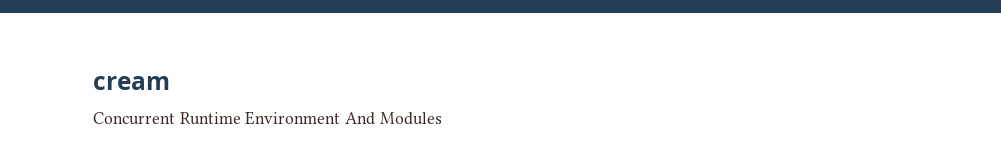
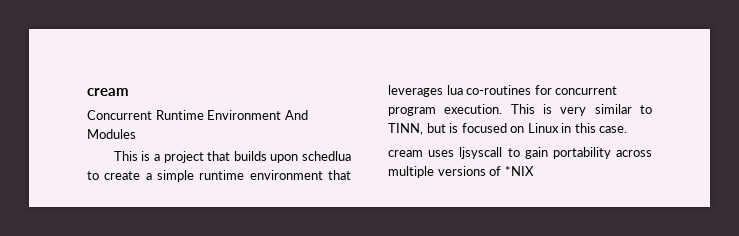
+ This is a project that builds upon schedlua to create a simple runtime environment that leverages lua co-routines for concurrent program execution. This is very similar to TINN, but is focused on Linux in this case.
+ cream uses ljsyscall to gain portability across multiple versions of *NIX

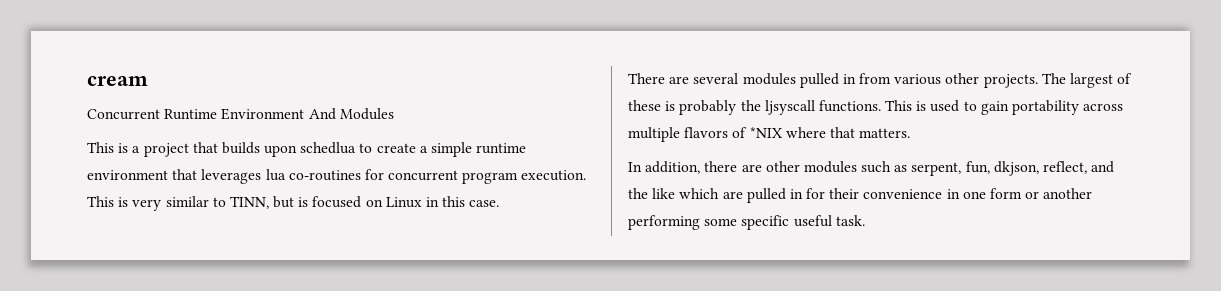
- cream uses ljsyscall to gain portability across multiple versions of *NIX
+ There are several modules pulled in from various other projects. The largest of these is probably the ljsyscall functions. This is used to gain portability across multiple flavors of *NIX where that matters.
+ In addition, there are other modules such as serpent, fun, dkjson, reflect, and the like which are pulled in for their convenience in one form or another performing some specific useful task.

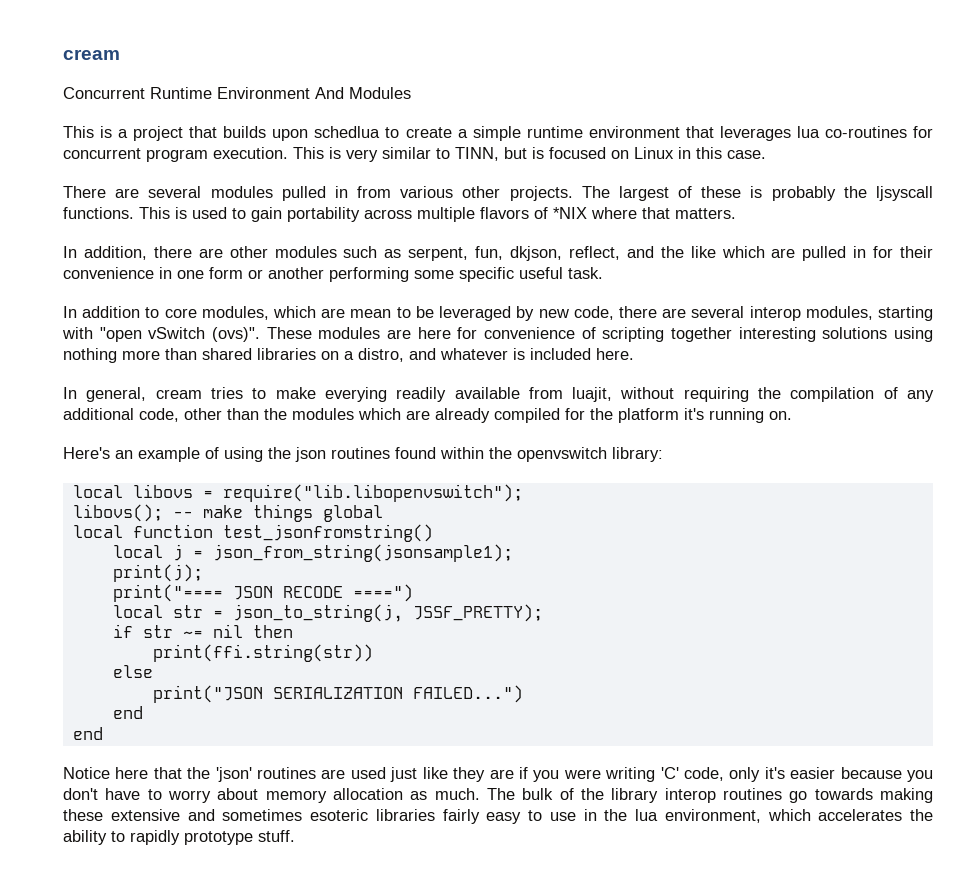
+ In addition to core modules, which are mean to be leveraged by new code, there are several interop modules, starting with "open vSwitch (ovs)". These modules are here for convenience of scripting together interesting solutions using nothing more than shared libraries on a distro, and whatever is included here.
+ In general, cream tries to make everying readily available from luajit, without requiring the compilation of any additional code, other than the modules which are already compiled for the platform it's running on.
+ Here's an example of using the json routines found within the openvswitch library:
+ local libovs = require("lib.libopenvswitch");
+ libovs(); -- make things global
+ local function test_jsonfromstring()
+ local j = json_from_string(jsonsample1);
+ print(j);
+ print("==== JSON RECODE ====")
+ local str = json_to_string(j, JSSF_PRETTY);
+ if str ~= nil then
+ print(ffi.string(str))
+ else
+ print("JSON SERIALIZATION FAILED...")
+ end
+ end
+ Notice here that the 'json' routines are used just like they are if you were writing 'C' code, only it's easier because you don't have to worry about memory allocation as much. The bulk of the library interop routines go towards making these extensive and sometimes esoteric libraries fairly easy to use in the lua environment, which accelerates the ability to rapidly prototype stuff.

